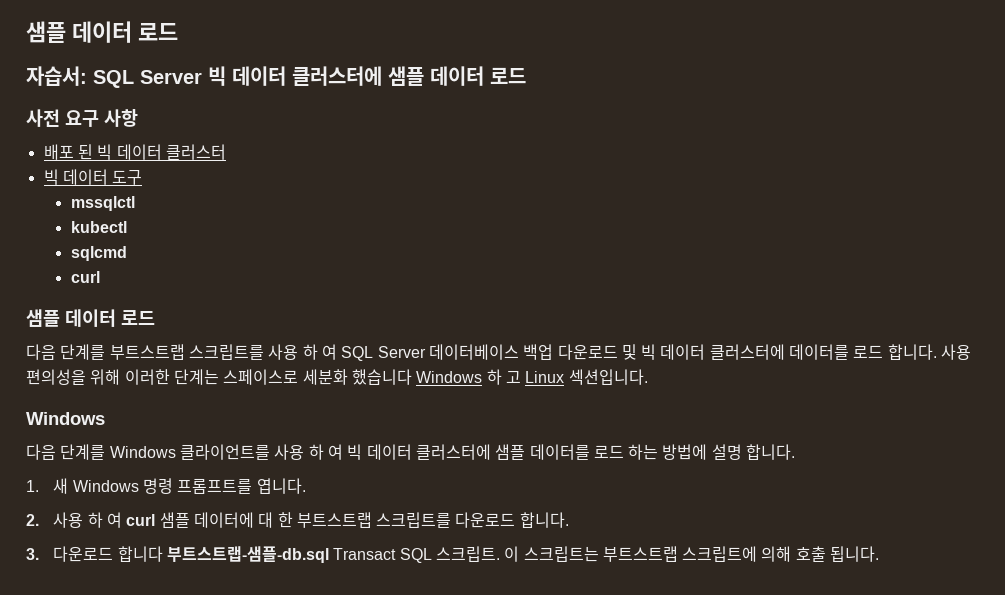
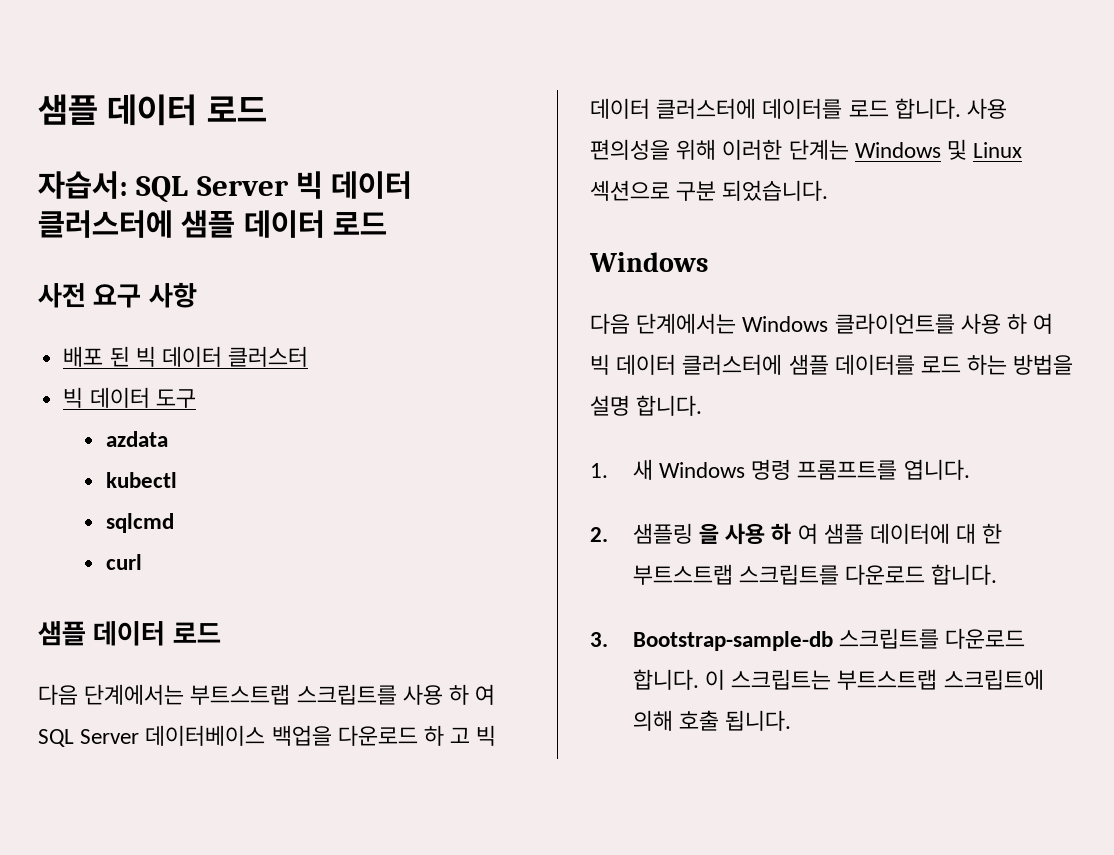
- mssqlctl
+ azdata
- 다음 단계를 부트스트랩 스크립트를 사용 하 여 SQL Server 데이터베이스 백업 다운로드 및 빅 데이터 클러스터에 데이터를 로드 합니다.
+ 다음 단계에서는 부트스트랩 스크립트를 사용 하 여 SQL Server 데이터베이스 백업을 다운로드 하 고 빅 데이터 클러스터에 데이터를 로드 합니다.
- 사용 편의성을 위해 이러한 단계는 스페이스로 세분화 했습니다 Windows 하 고 Linux 섹션입니다.
+ 사용 편의성을 위해 이러한 단계는 Windows 및 Linux 섹션으로 구분 되었습니다.
- 다음 단계를 Windows 클라이언트를 사용 하 여 빅 데이터 클러스터에 샘플 데이터를 로드 하는 방법에 설명 합니다.
+ 다음 단계에서는 Windows 클라이언트를 사용 하 여 빅 데이터 클러스터에 샘플 데이터를 로드 하는 방법을 설명 합니다.
- 2. 사용 하 여 curl 샘플 데이터에 대 한 부트스트랩 스크립트를 다운로드 합니다.
+ 2. 샘플링 을 사용 하 여 샘플 데이터에 대 한 부트스트랩 스크립트를 다운로드 합니다.
- 3. 다운로드 합니다 부트스트랩-샘플-db.sql Transact SQL 스크립트.
+ 3. Bootstrap-sample-db 스크립트를 다운로드 합니다.

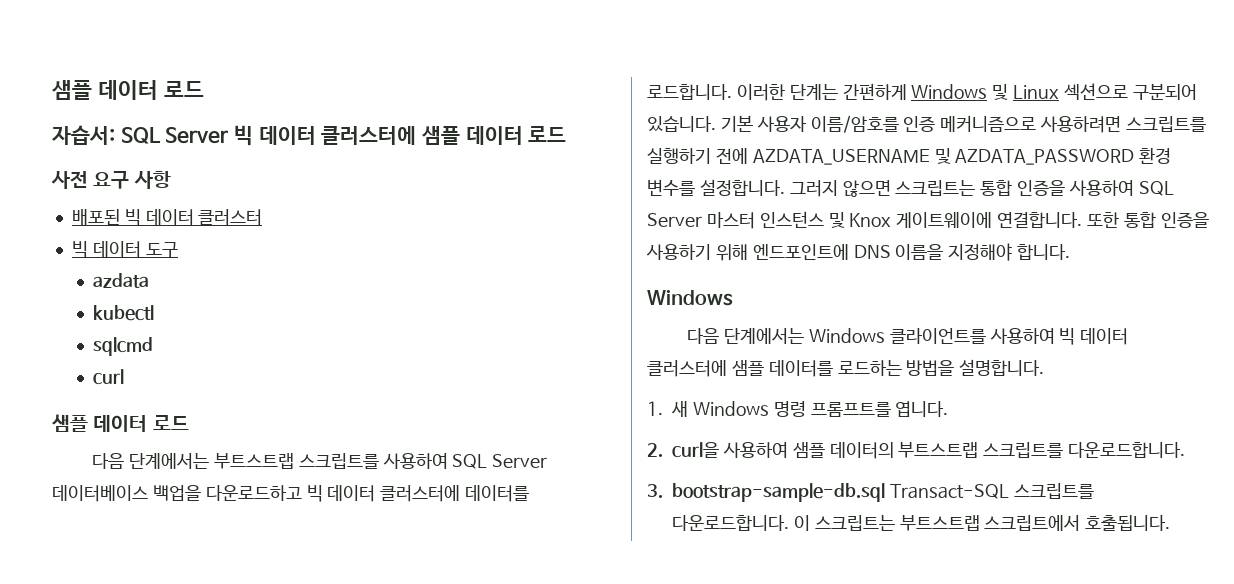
- 배포 된 빅 데이터 클러스터
+ 배포된 빅 데이터 클러스터
- 다음 단계에서는 부트스트랩 스크립트를 사용 하 여 SQL Server 데이터베이스 백업을 다운로드 하 고 빅 데이터 클러스터에 데이터를 로드 합니다. 사용 편의성을 위해 이러한 단계는 Windows 및 Linux 섹션으로 구분 되었습니다.
+ 다음 단계에서는 부트스트랩 스크립트를 사용하여 SQL Server 데이터베이스 백업을 다운로드하고 빅 데이터 클러스터에 데이터를 로드합니다. 이러한 단계는 간편하게 Windows 및 Linux 섹션으로 구분되어 있습니다. 기본 사용자 이름/암호를 인증 메커니즘으로 사용하려면 스크립트를 실행하기 전에 AZDATA_USERNAME 및 AZDATA_PASSWORD 환경 변수를 설정합니다. 그러지 않으면 스크립트는 통합 인증을 사용하여 SQL Server 마스터 인스턴스 및 Knox 게이트웨이에 연결합니다. 또한 통합 인증을 사용하기 위해 엔드포인트에 DNS 이름을 지정해야 합니다.
- 다음 단계에서는 Windows 클라이언트를 사용 하 여 빅 데이터 클러스터에 샘플 데이터를 로드 하는 방법을 설명 합니다.
+ 다음 단계에서는 Windows 클라이언트를 사용하여 빅 데이터 클러스터에 샘플 데이터를 로드하는 방법을 설명합니다.
- 2. 샘플링 을 사용 하 여 샘플 데이터에 대 한 부트스트랩 스크립트를 다운로드 합니다.
- 3. Bootstrap-sample-db 스크립트를 다운로드 합니다. 이 스크립트는 부트스트랩 스크립트에 의해 호출 됩니다.
+ 2. curl을 사용하여 샘플 데이터의 부트스트랩 스크립트를 다운로드합니다.
+ 3. bootstrap-sample-db.sql Transact-SQL 스크립트를 다운로드합니다. 이 스크립트는 부트스트랩 스크립트에서 호출됩니다.

